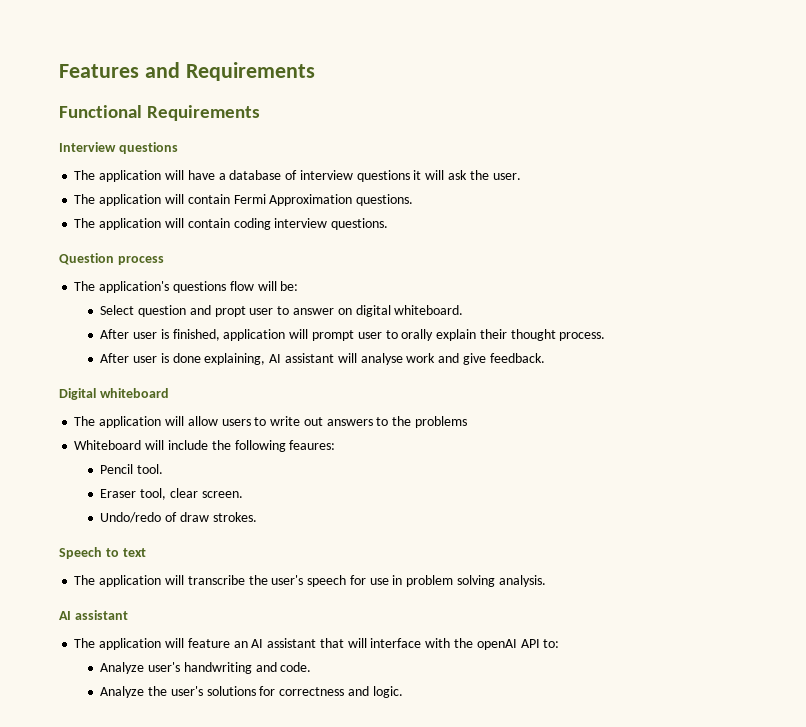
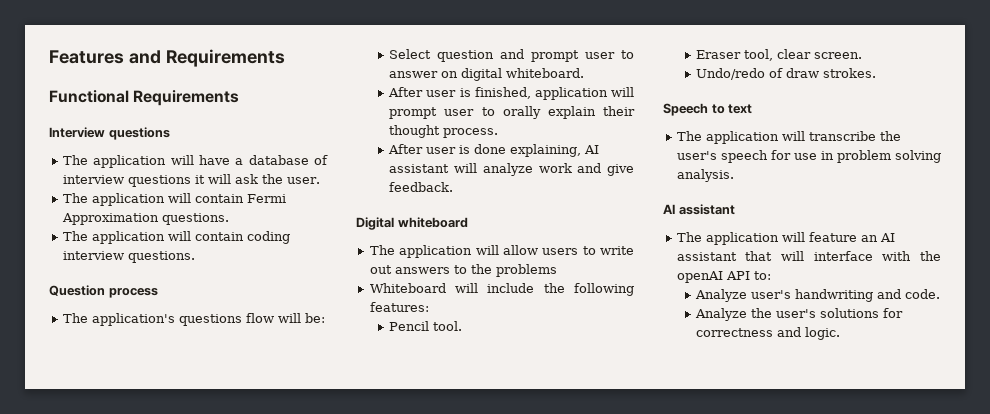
- Select question and propt user to answer on digital whiteboard.
+ Select question and prompt user to answer on digital whiteboard.
- After user is done explaining, AI assistant will analyse work and give feedback.
+ After user is done explaining, AI assistant will analyze work and give feedback.
- Whiteboard will include the following feaures:
+ Whiteboard will include the following features:

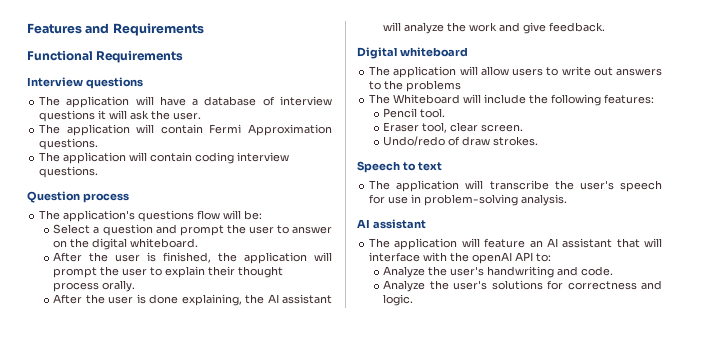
- Select question and prompt user to answer on digital whiteboard.
+ Select a question and prompt the user to answer on the digital whiteboard.
- After user is finished, application will prompt user to orally explain their thought process.
- After user is done explaining, AI assistant will analyze work and give feedback.
+ After the user is finished, the application will prompt the user to explain their thought process orally.
+ After the user is done explaining, the AI assistant will analyze the work and give feedback.
- Whiteboard will include the following features:
+ The Whiteboard will include the following features:
- The application will transcribe the user's speech for use in problem solving analysis.
+ The application will transcribe the user's speech for use in problem-solving analysis.
- Analyze user's handwriting and code.
+ Analyze the user's handwriting and code.

